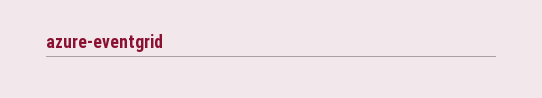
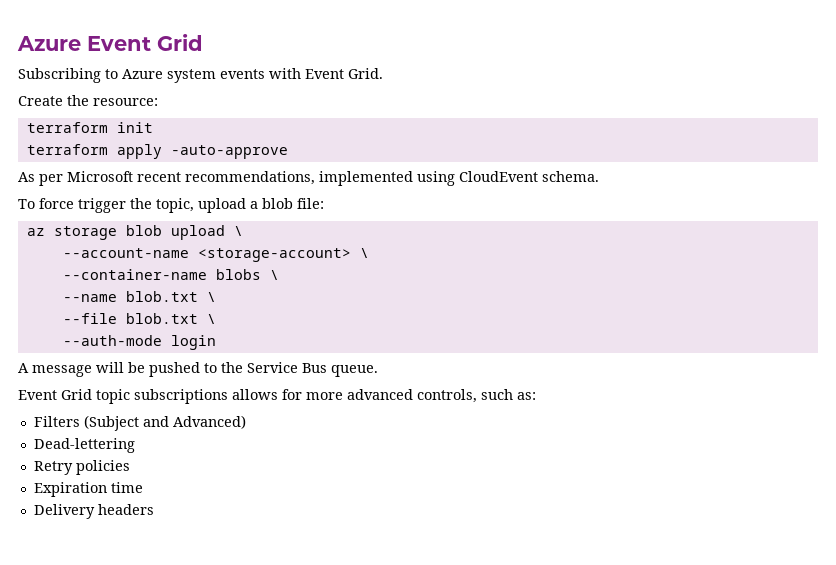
- azure-eventgrid
+ Azure Event Grid
+ Subscribing to Azure system events with Event Grid.
+ Create the resource:
+ terraform init
+ terraform apply -auto-approve
+ As per Microsoft recent recommendations, implemented using CloudEvent schema.
+ To force trigger the topic, upload a blob file:
+ az storage blob upload \
+ --account-name <storage-account> \
+ --container-name blobs \
+ --name blob.txt \
+ --file blob.txt \
+ --auth-mode login
+ A message will be pushed to the Service Bus queue.
+ Event Grid topic subscriptions allows for more advanced controls, such as:
+ Filters (Subject and Advanced)
+ Dead-lettering
+ Retry policies
+ Expiration time
+ Delivery headers

